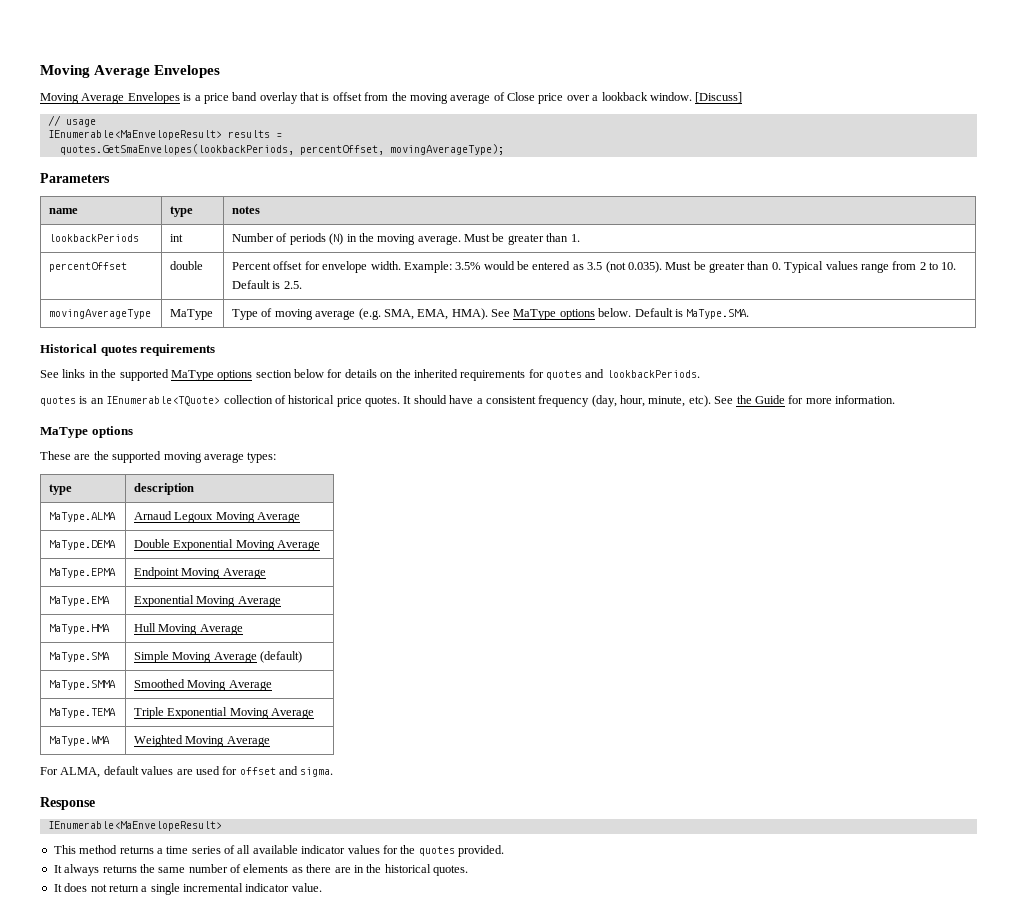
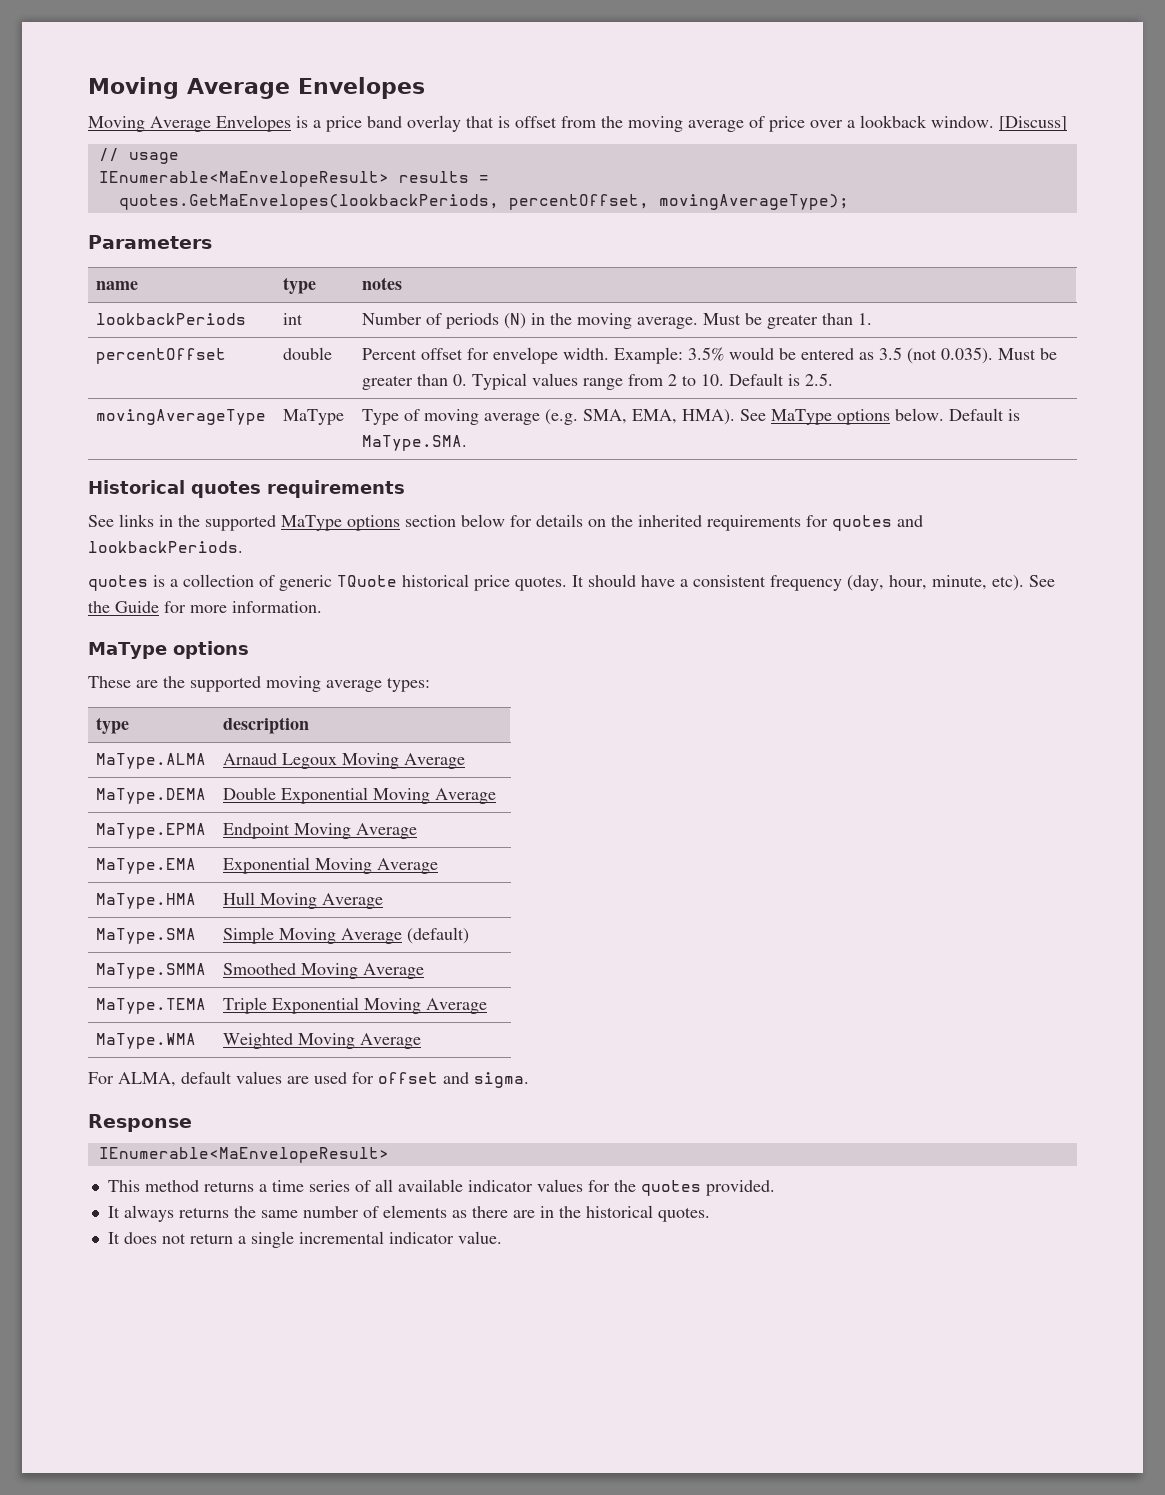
- Moving Average Envelopes is a price band overlay that is offset from the moving average of Close price over a lookback window.
+ Moving Average Envelopes is a price band overlay that is offset from the moving average of price over a lookback window.
- quotes.GetSmaEnvelopes(lookbackPeriods, percentOffset, movingAverageType);
+ quotes.GetMaEnvelopes(lookbackPeriods, percentOffset, movingAverageType);
- quotes is an IEnumerable<TQuote> collection of historical price quotes.
+ quotes is a collection of generic TQuote historical price quotes.

